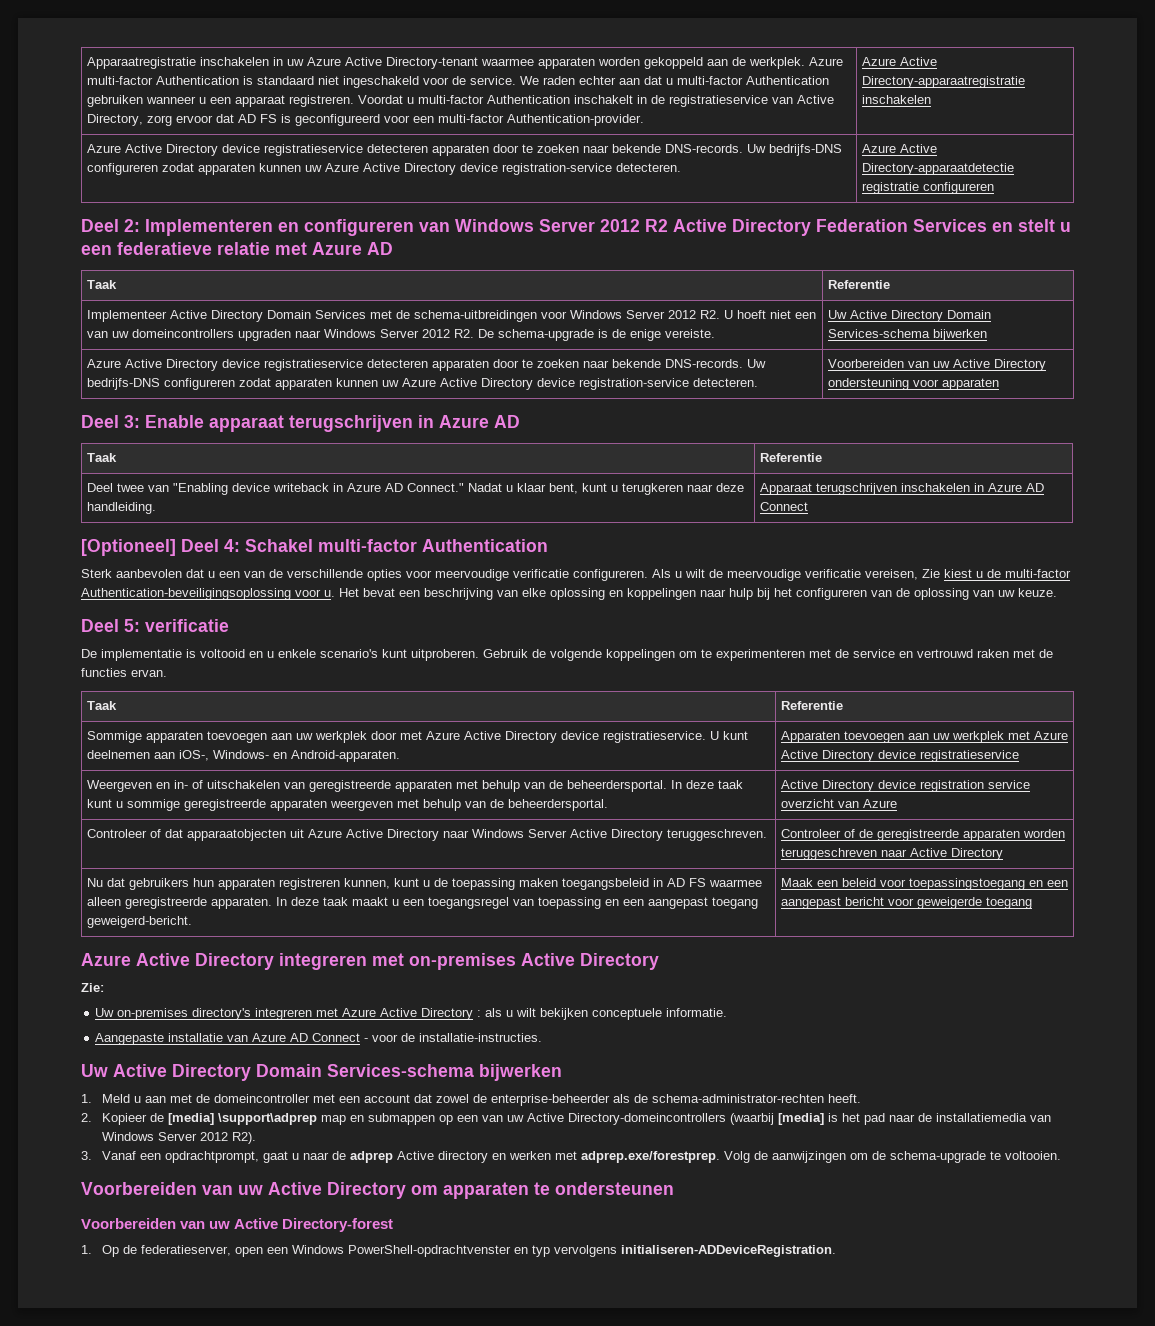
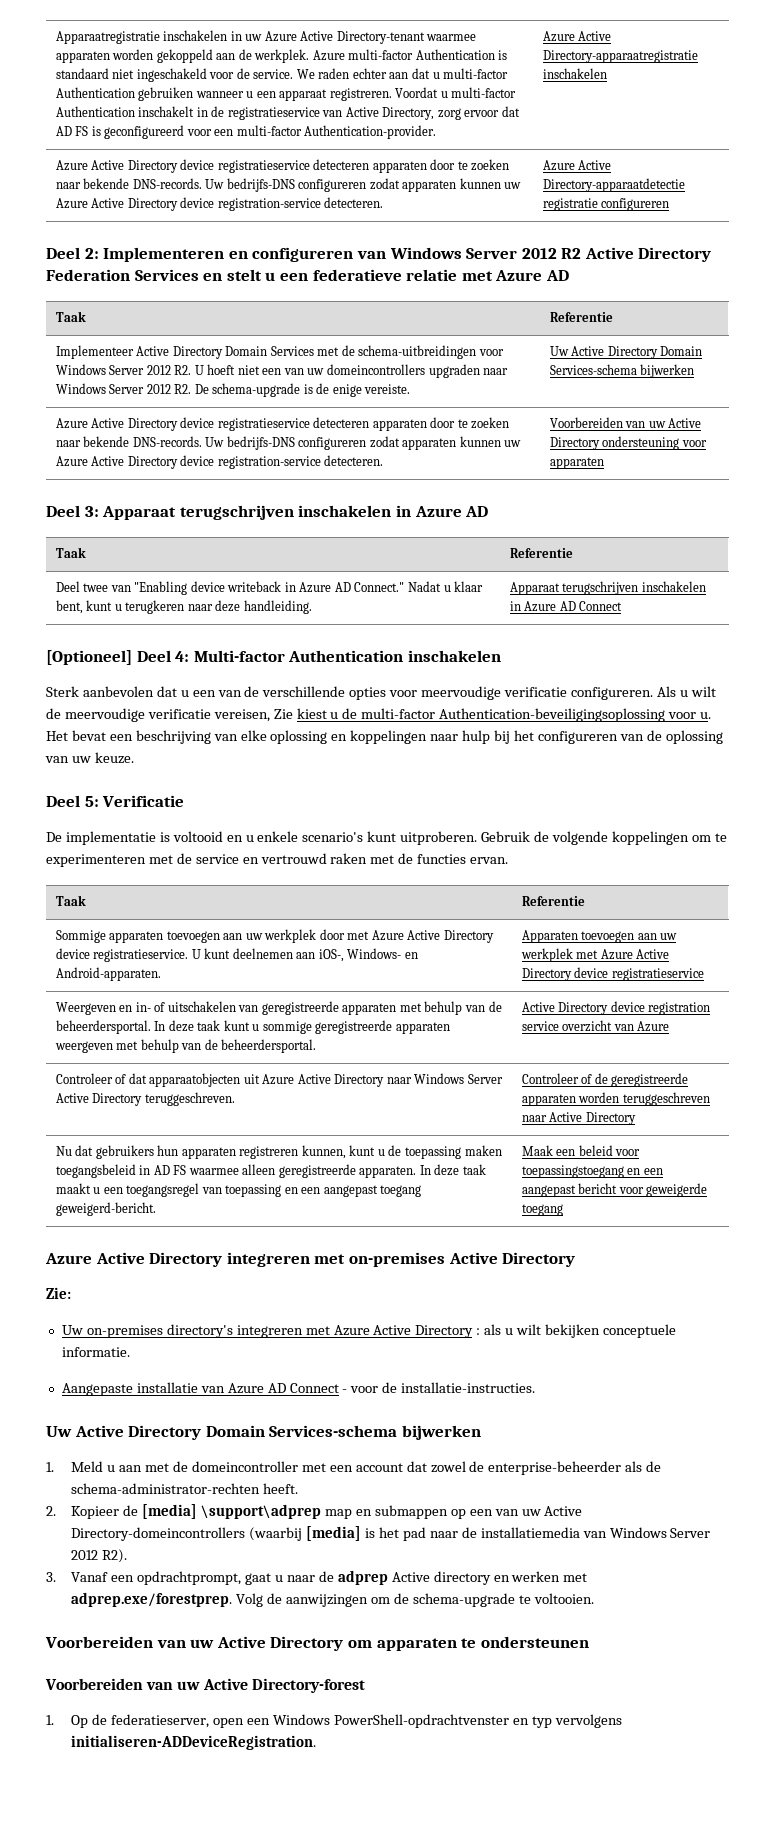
- Deel 3: Enable apparaat terugschrijven in Azure AD
+ Deel 3: Apparaat terugschrijven inschakelen in Azure AD
- [Optioneel] Deel 4: Schakel multi-factor Authentication
+ [Optioneel] Deel 4: Multi-factor Authentication inschakelen
- Deel 5: verificatie
+ Deel 5: Verificatie

